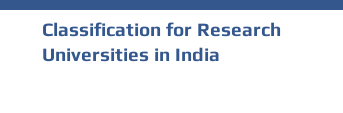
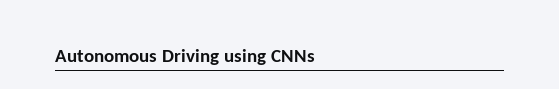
- Classification for Research Universities in India
+ Autonomous Driving using CNNs

